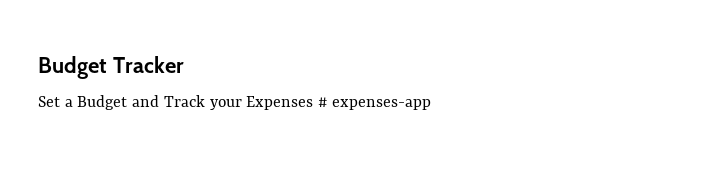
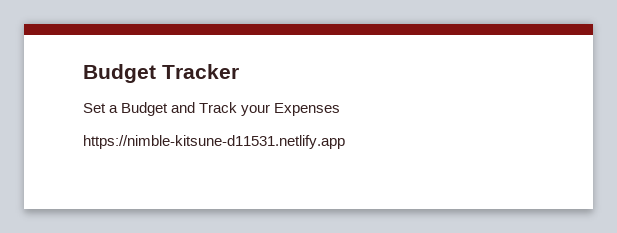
- Set a Budget and Track your Expenses # expenses-app
+ Set a Budget and Track your Expenses
+ https://nimble-kitsune-d11531.netlify.app

